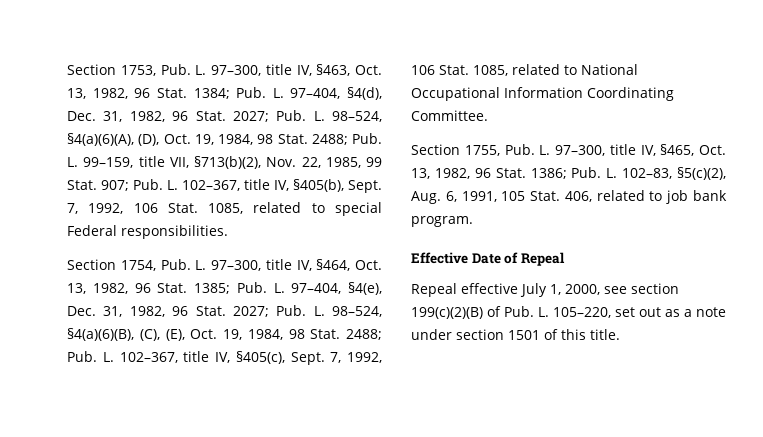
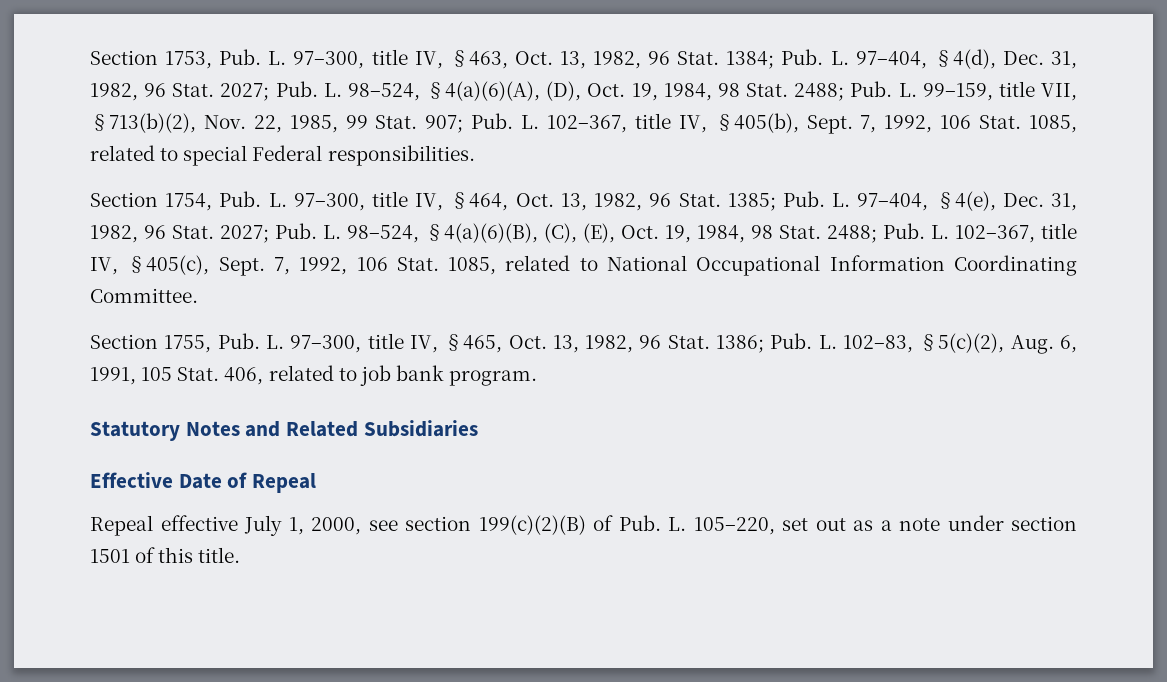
+ Statutory Notes and Related Subsidiaries

